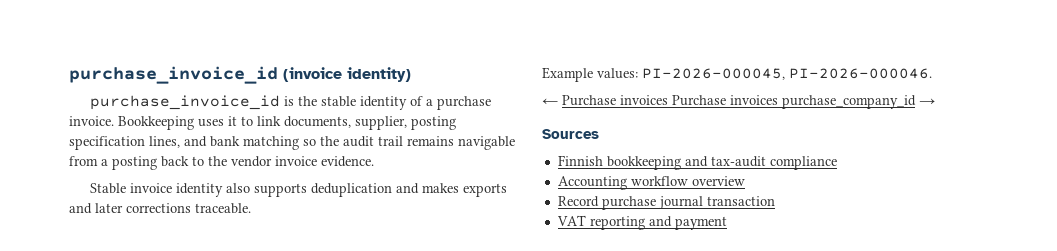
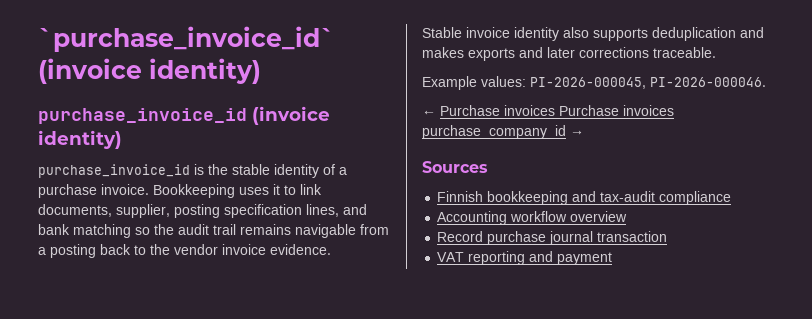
+ `purchase_invoice_id` (invoice identity)

